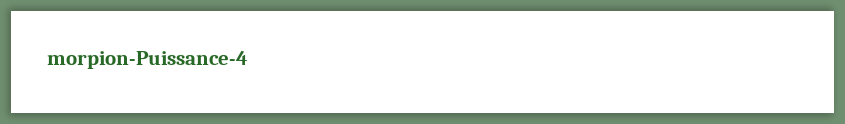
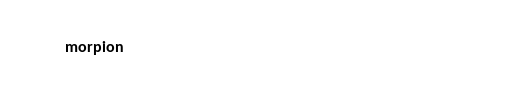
- morpion-Puissance-4
+ morpion

